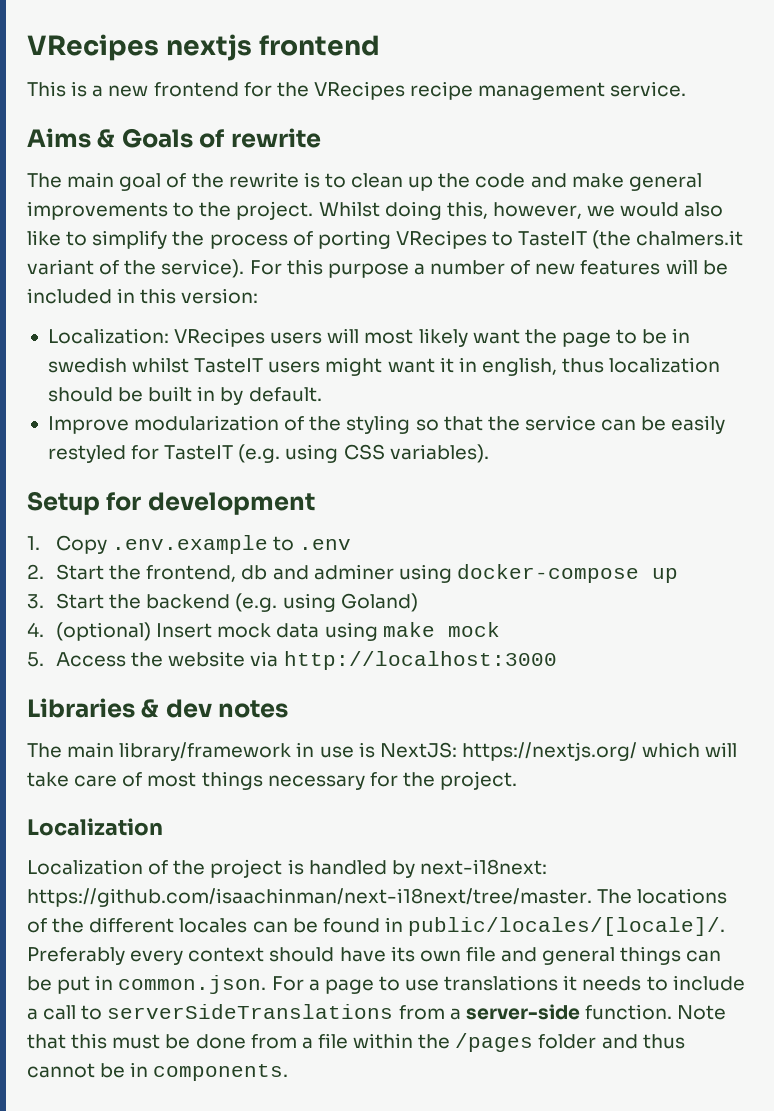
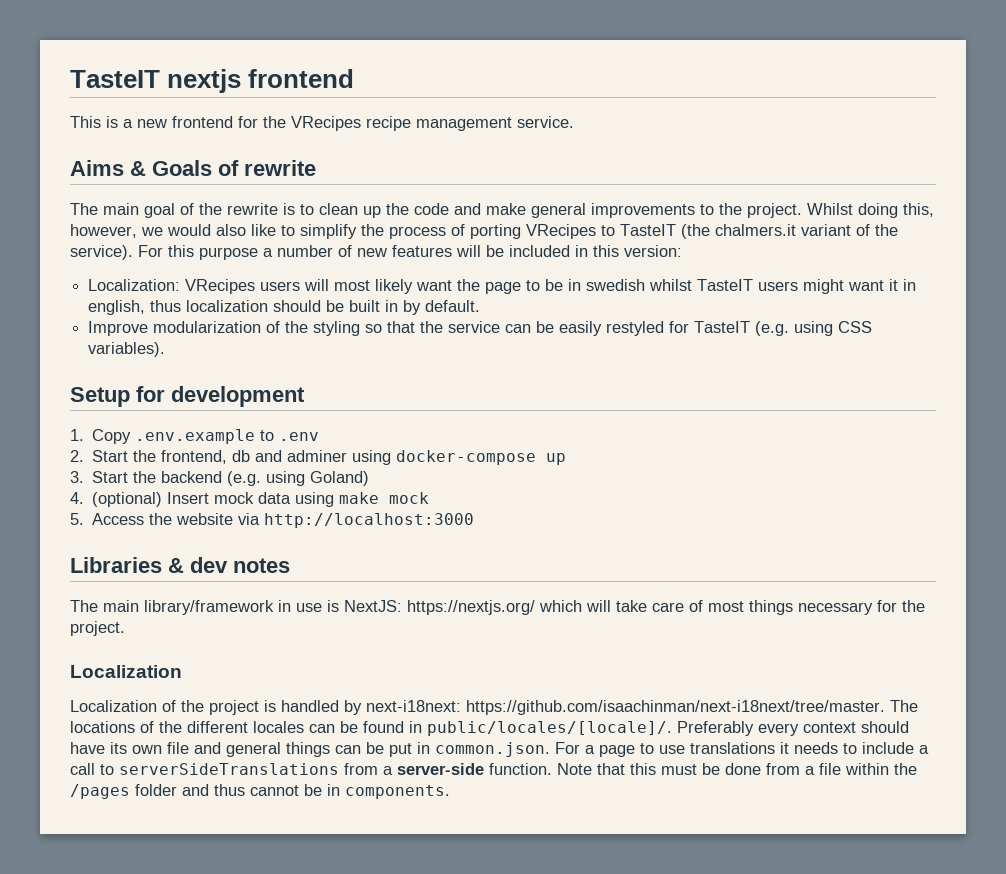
- VRecipes nextjs frontend
+ TasteIT nextjs frontend

